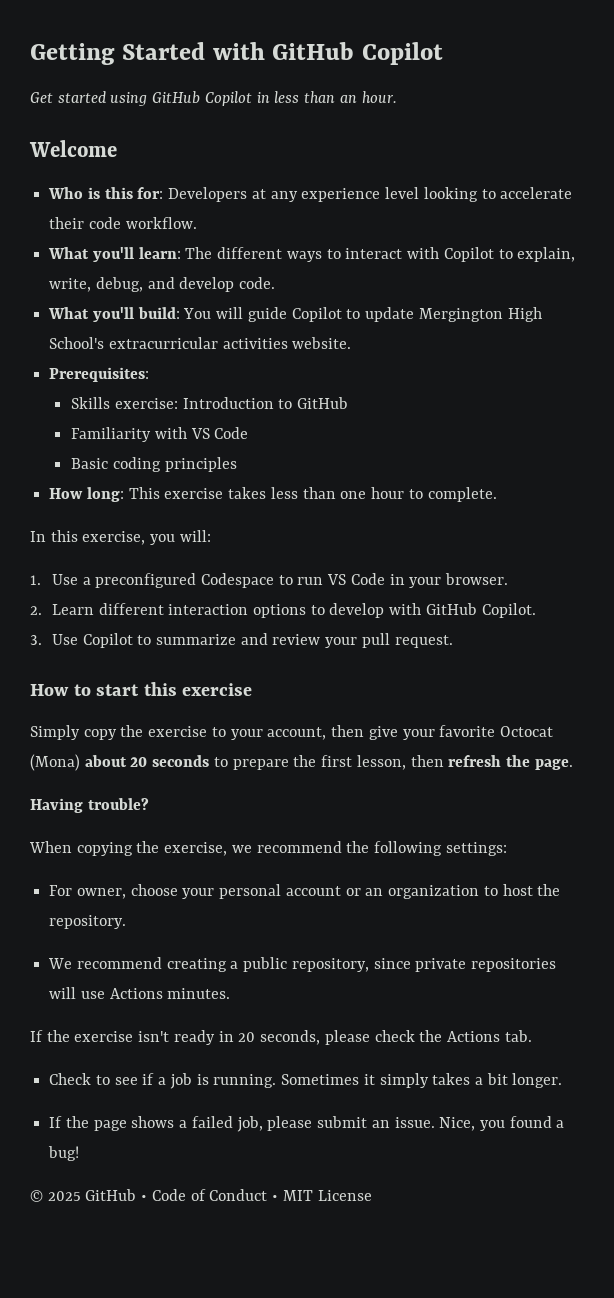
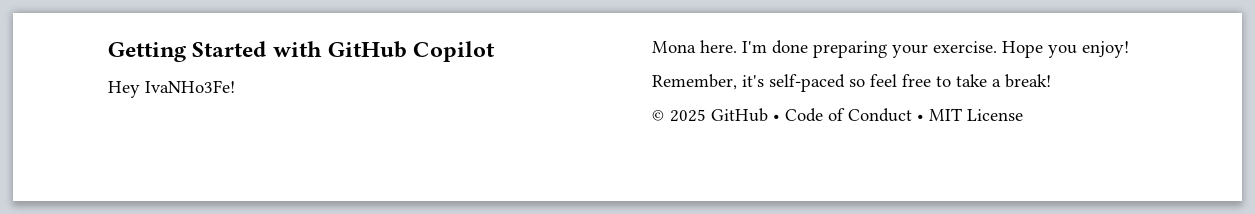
- Get started using GitHub Copilot in less than an hour.
- Welcome
- Who is this for: Developers at any experience level looking to accelerate their code workflow.
- What you'll learn: The different ways to interact with Copilot to explain, write, debug, and develop code.
- What you'll build: You will guide Copilot to update Mergington High School's extracurricular activities website.
- Prerequisites:
- Skills exercise: Introduction to GitHub
- Familiarity with VS Code
- Basic coding principles
- How long: This exercise takes less than one hour to complete.
- In this exercise, you will:
- 1. Use a preconfigured Codespace to run VS Code in your browser.
- 2. Learn different interaction options to develop with GitHub Copilot.
- 3. Use Copilot to summarize and review your pull request.
- How to start this exercise
- Simply copy the exercise to your account, then give your favorite Octocat (Mona) about 20 seconds to prepare the first lesson, then refresh the page.
- Having trouble?
- When copying the exercise, we recommend the following settings:
- For owner, choose your personal account or an organization to host the repository.
- We recommend creating a public repository, since private repositories will use Actions minutes.
- If the exercise isn't ready in 20 seconds, please check the Actions tab.
- Check to see if a job is running. Sometimes it simply takes a bit longer.
- If the page shows a failed job, please submit an issue. Nice, you found a bug!
+ Hey IvaNHo3Fe!
+ Mona here. I'm done preparing your exercise. Hope you enjoy!
+ Remember, it's self-paced so feel free to take a break!

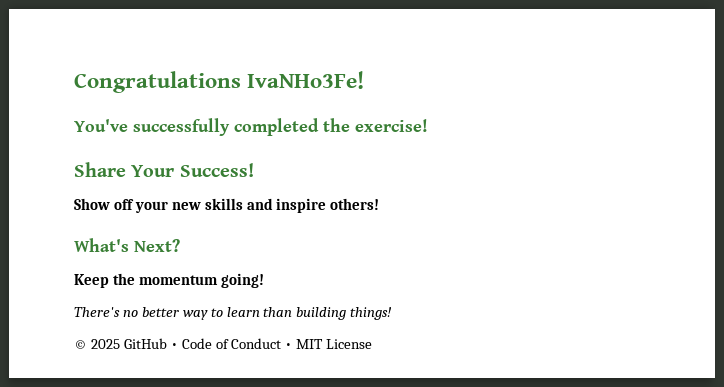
- Getting Started with GitHub Copilot
- Hey IvaNHo3Fe!
- Mona here. I'm done preparing your exercise. Hope you enjoy!
- Remember, it's self-paced so feel free to take a break!
+ Congratulations IvaNHo3Fe!
+ You've successfully completed the exercise!
+ Share Your Success!
+ Show off your new skills and inspire others!
+ What's Next?
+ Keep the momentum going!
+ There's no better way to learn than building things!

